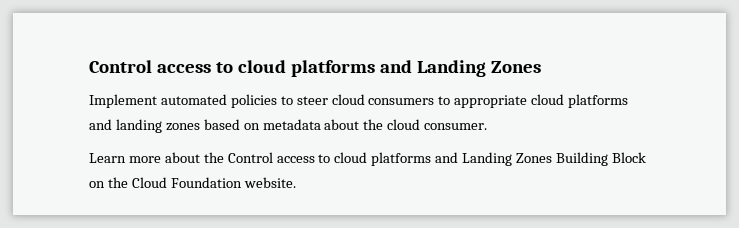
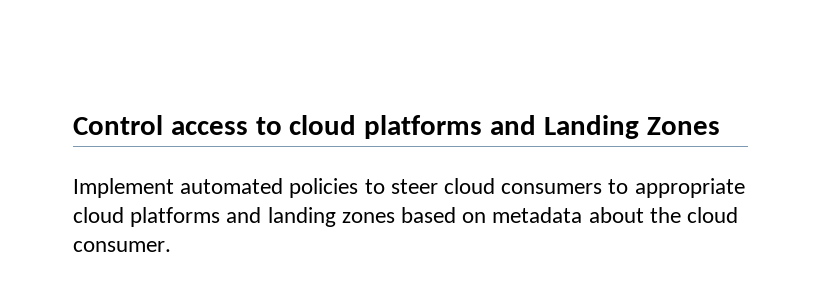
- Learn more about the Control access to cloud platforms and Landing Zones Building Block on the Cloud Foundation website.

